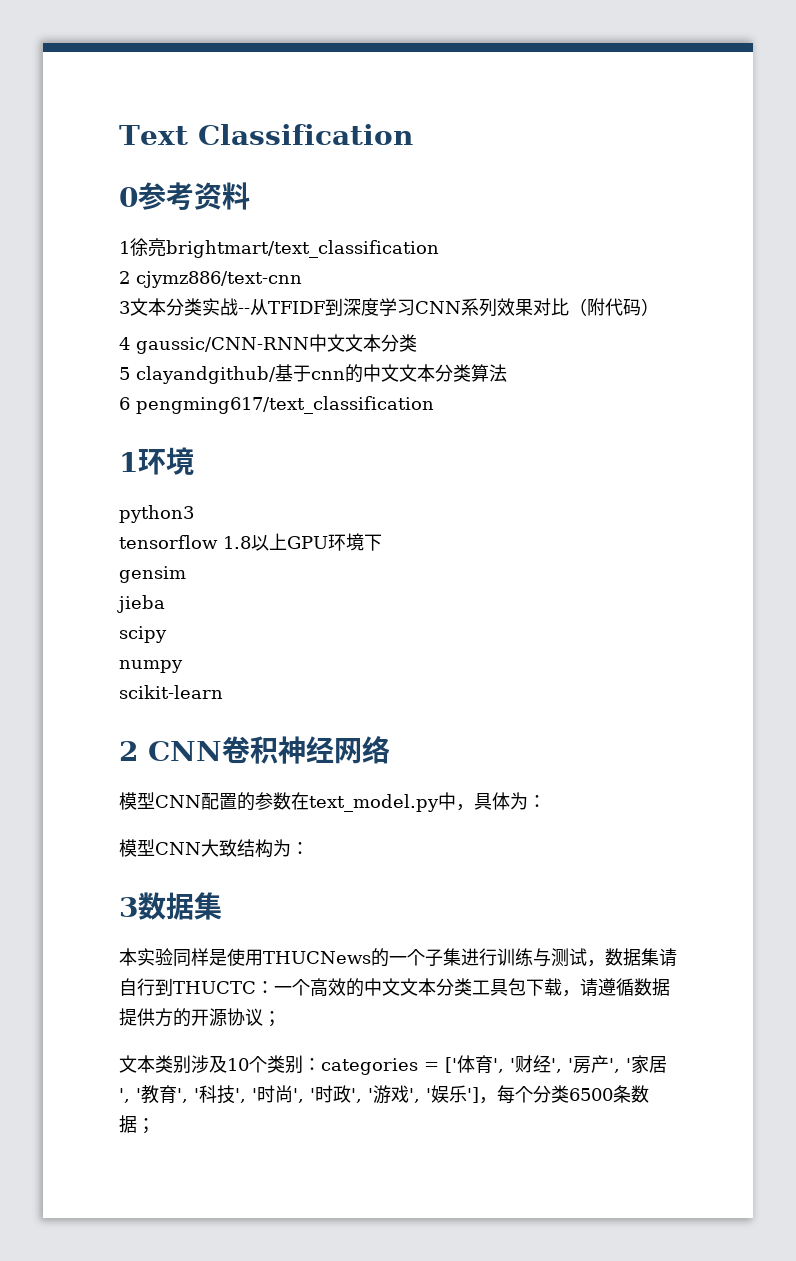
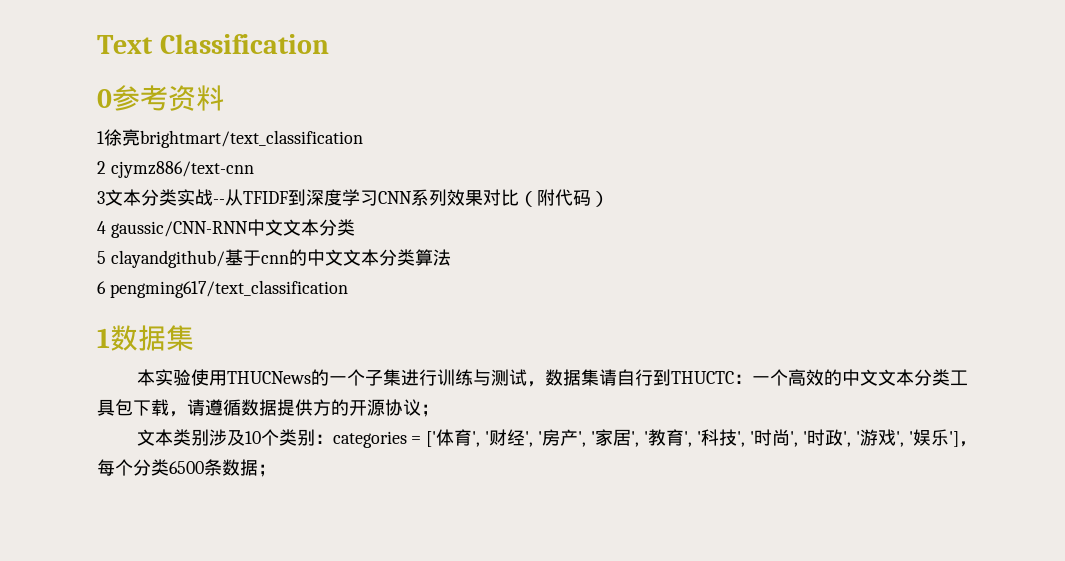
- 1环境
- python3
- tensorflow 1.8以上GPU环境下
- gensim
- jieba
- scipy
- numpy
- scikit-learn
- 2 CNN卷积神经网络
- 模型CNN配置的参数在text_model.py中，具体为：
- 模型CNN大致结构为：
- 3数据集
+ 1数据集
- 本实验同样是使用THUCNews的一个子集进行训练与测试，数据集请自行到THUCTC：一个高效的中文文本分类工具包下载，请遵循数据提供方的开源协议；
+ 本实验使用THUCNews的一个子集进行训练与测试，数据集请自行到THUCTC：一个高效的中文文本分类工具包下载，请遵循数据提供方的开源协议；

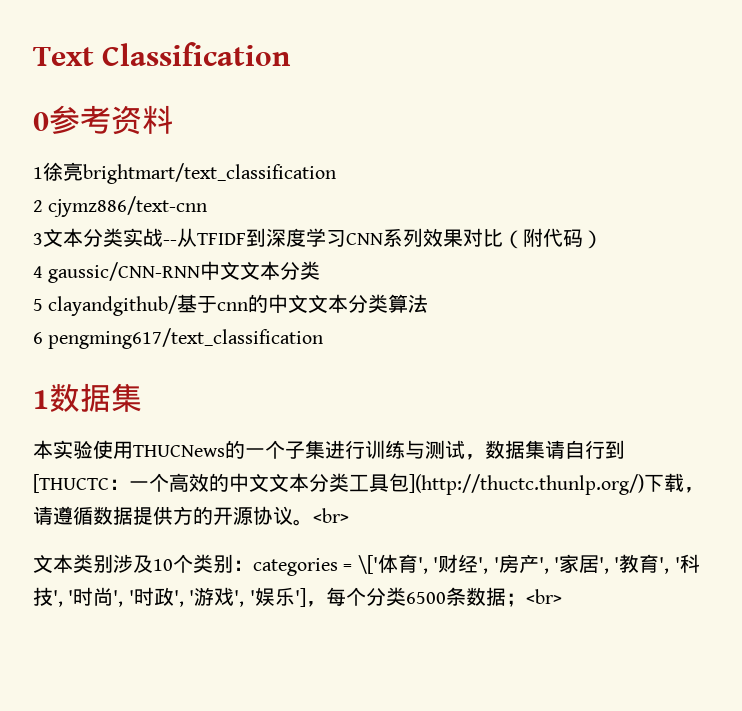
- 本实验使用THUCNews的一个子集进行训练与测试，数据集请自行到THUCTC：一个高效的中文文本分类工具包下载，请遵循数据提供方的开源协议；
+ 本实验使用THUCNews的一个子集进行训练与测试，数据集请自行到[THUCTC：一个高效的中文文本分类工具包](http://thuctc.thunlp.org/)下载，请遵循数据提供方的开源协议。<br>
- 文本类别涉及10个类别：categories = ['体育', '财经', '房产', '家居', '教育', '科技', '时尚', '时政', '游戏', '娱乐']，每个分类6500条数据；
+ 文本类别涉及10个类别：categories = \['体育', '财经', '房产', '家居', '教育', '科技', '时尚', '时政', '游戏', '娱乐']，每个分类6500条数据；<br>

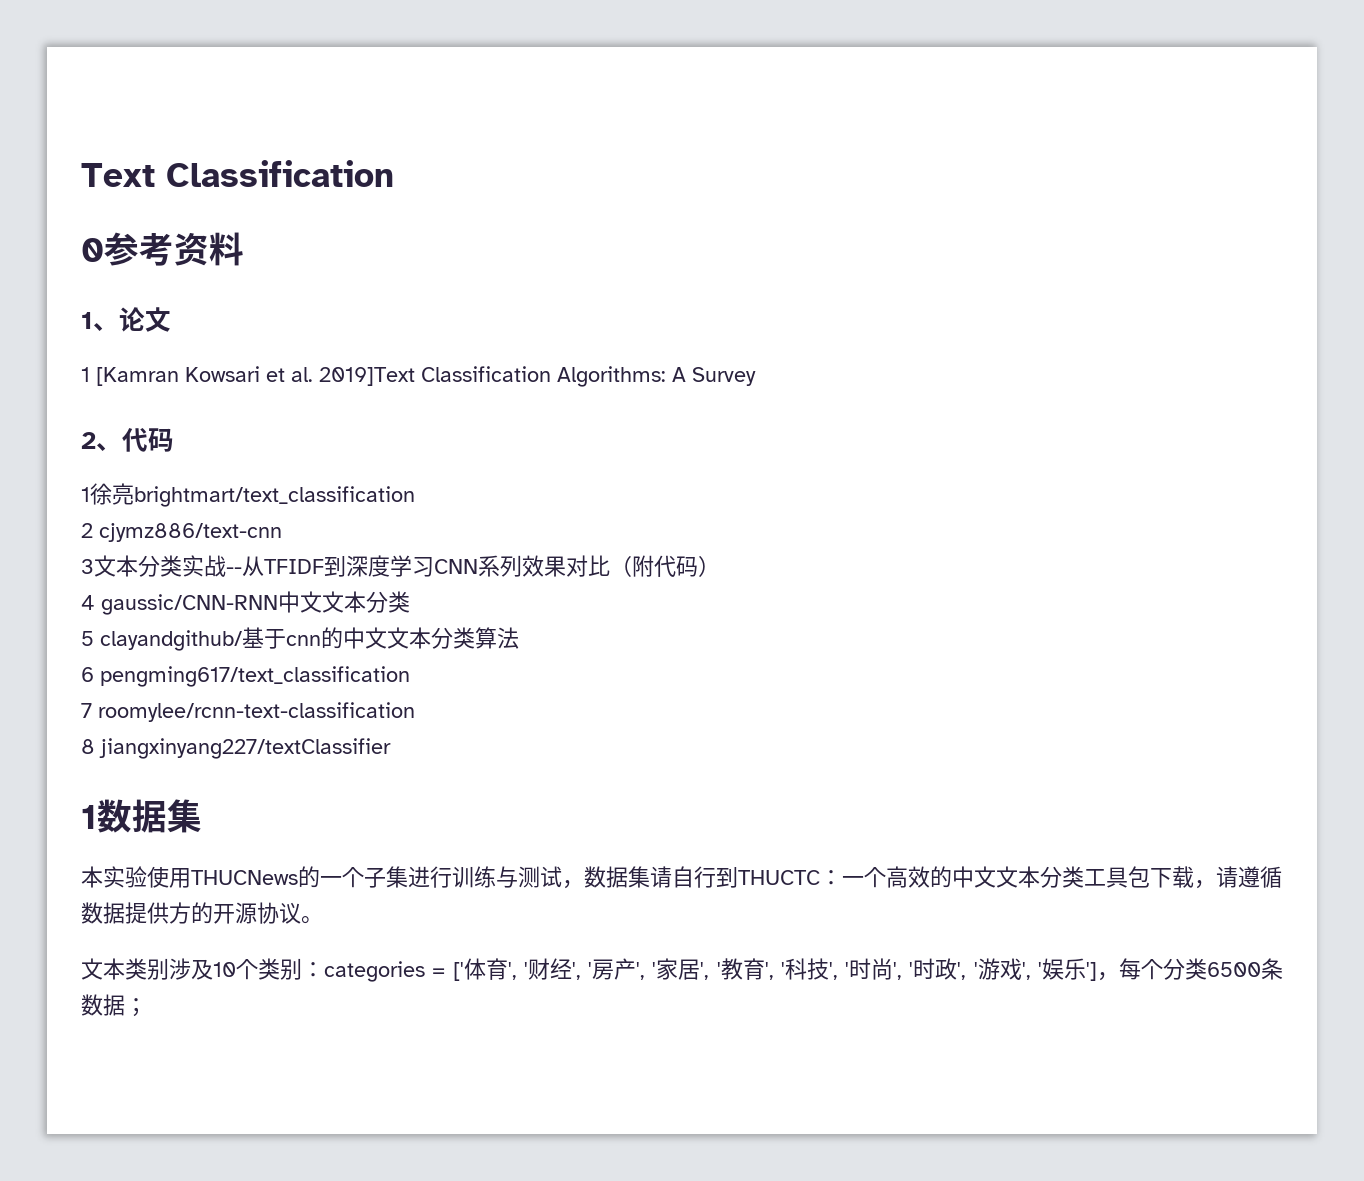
+ 1、论文
+ 1 [Kamran Kowsari et al. 2019]Text Classification Algorithms: A Survey
+ 2、代码
+ 7 roomylee/rcnn-text-classification
+ 8 jiangxinyang227/textClassifier
- 本实验使用THUCNews的一个子集进行训练与测试，数据集请自行到[THUCTC：一个高效的中文文本分类工具包](http://thuctc.thunlp.org/)下载，请遵循数据提供方的开源协议。<br>
+ 本实验使用THUCNews的一个子集进行训练与测试，数据集请自行到THUCTC：一个高效的中文文本分类工具包下载，请遵循数据提供方的开源协议。
- 文本类别涉及10个类别：categories = \['体育', '财经', '房产', '家居', '教育', '科技', '时尚', '时政', '游戏', '娱乐']，每个分类6500条数据；<br>
+ 文本类别涉及10个类别：categories = ['体育', '财经', '房产', '家居', '教育', '科技', '时尚', '时政', '游戏', '娱乐']，每个分类6500条数据；

